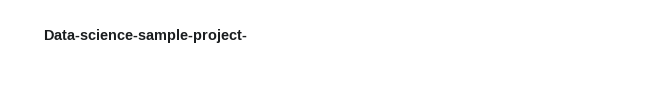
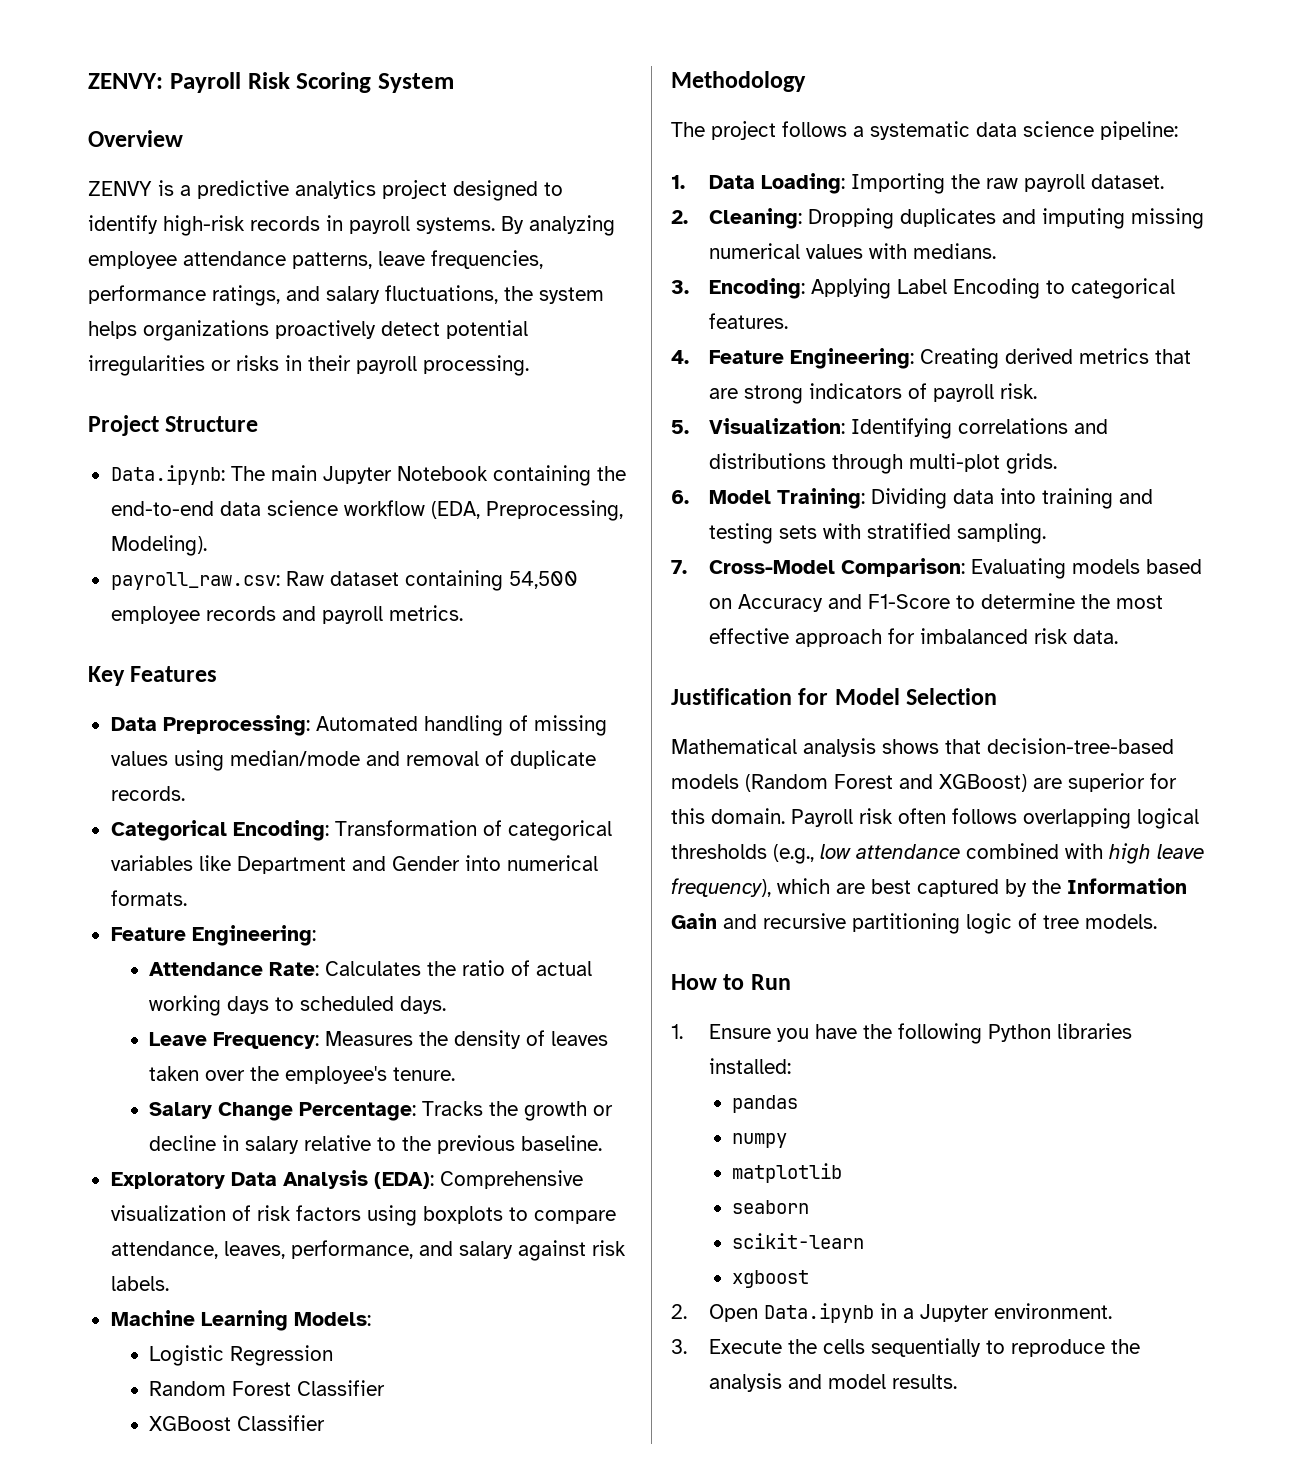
- Data-science-sample-project-
+ ZENVY: Payroll Risk Scoring System
+ Overview
+ ZENVY is a predictive analytics project designed to identify high-risk records in payroll systems. By analyzing employee attendance patterns, leave frequencies, performance ratings, and salary fluctuations, the system helps organizations proactively detect potential irregularities or risks in their payroll processing.
+ Project Structure
+ Data.ipynb: The main Jupyter Notebook containing the end-to-end data science workflow (EDA, Preprocessing, Modeling).
+ payroll_raw.csv: Raw dataset containing 54,500 employee records and payroll metrics.
+ Key Features
+ Data Preprocessing: Automated handling of missing values using median/mode and removal of duplicate records.
+ Categorical Encoding: Transformation of categorical variables like Department and Gender into numerical formats.
+ Feature Engineering:
+ Attendance Rate: Calculates the ratio of actual working days to scheduled days.
+ Leave Frequency: Measures the density of leaves taken over the employee's tenure.
+ Salary Change Percentage: Tracks the growth or decline in salary relative to the previous baseline.
+ Exploratory Data Analysis (EDA): Comprehensive visualization of risk factors using boxplots to compare attendance, leaves, performance, and salary against risk labels.
+ Machine Learning Models:
+ Logistic Regression
+ Random Forest Classifier
+ XGBoost Classifier
+ Methodology
+ The project follows a systematic data science pipeline:
+ 1. Data Loading: Importing the raw payroll dataset.
+ 2. Cleaning: Dropping duplicates and imputing missing numerical values with medians.
+ 3. Encoding: Applying Label Encoding to categorical features.
+ 4. Feature Engineering: Creating derived metrics that are strong indicators of payroll risk.
+ 5. Visualization: Identifying correlations and distributions through multi-plot grids.
+ 6. Model Training: Dividing data into training and testing sets with stratified sampling.
+ 7. Cross-Model Comparison: Evaluating models based on Accuracy and F1-Score to determine the most effective approach for imbalanced risk data.
+ Justification for Model Selection
+ Mathematical analysis shows that decision-tree-based models (Random Forest and XGBoost) are superior for this domain. Payroll risk often follows overlapping logical thresholds (e.g., low attendance combined with high leave frequency), which are best captured by the Information Gain and recursive partitioning logic of tree models.
+ How to Run
+ 1. Ensure you have the following Python libraries installed:
+ pandas
+ numpy
+ matplotlib
+ seaborn
+ scikit-learn
+ xgboost
+ 2. Open Data.ipynb in a Jupyter environment.
+ 3. Execute the cells sequentially to reproduce the analysis and model results.

